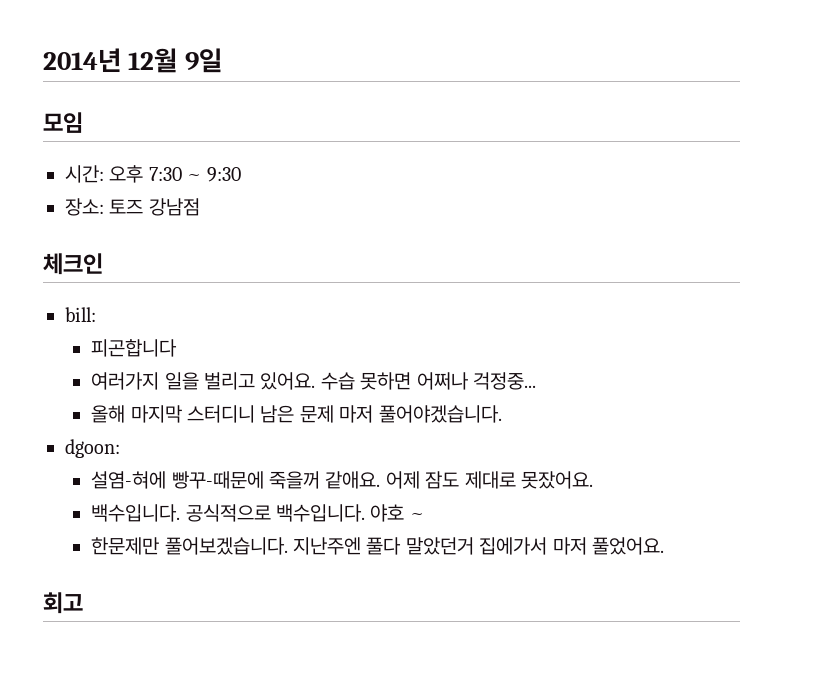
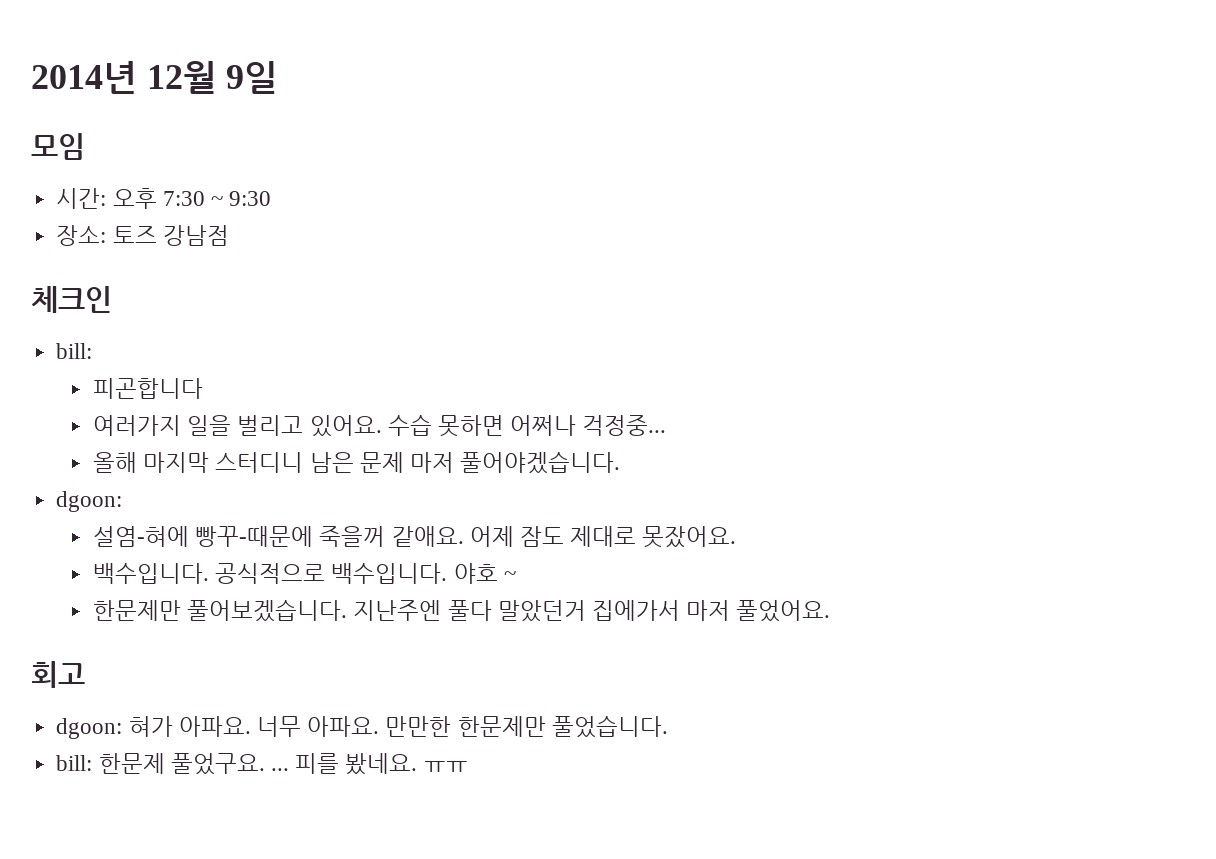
+ dgoon: 혀가 아파요. 너무 아파요. 만만한 한문제만 풀었습니다.
+ bill: 한문제 풀었구요. ... 피를 봤네요. ㅠㅠ

